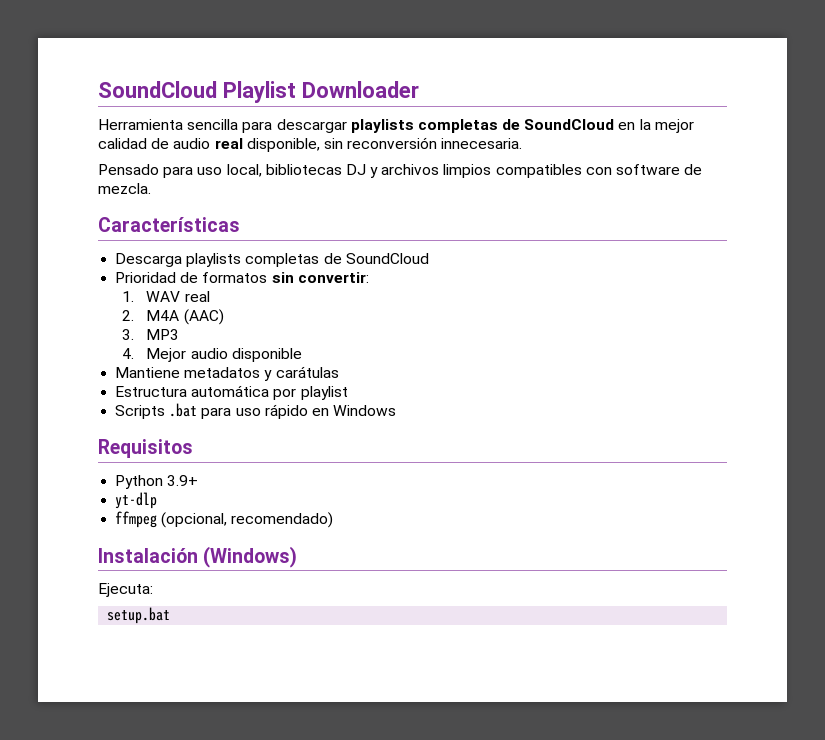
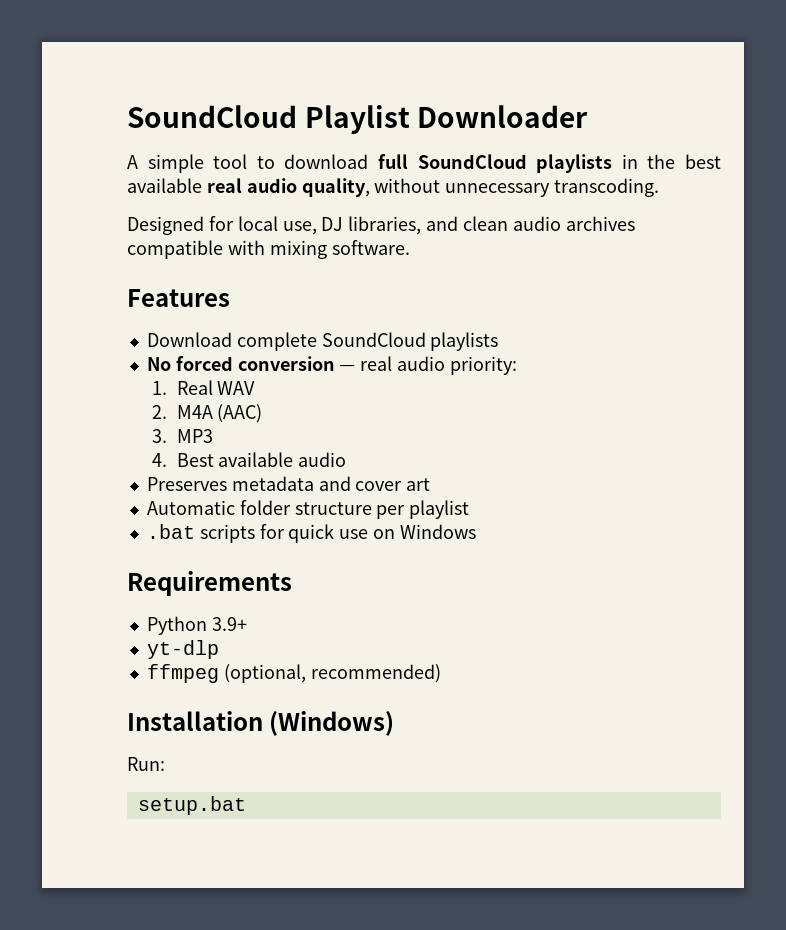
- Herramienta sencilla para descargar playlists completas de SoundCloud en la mejor calidad de audio real disponible, sin reconversión innecesaria.
- Pensado para uso local, bibliotecas DJ y archivos limpios compatibles con software de mezcla.
- Características
- Descarga playlists completas de SoundCloud
- Prioridad de formatos sin convertir:
+ A simple tool to download full SoundCloud playlists in the best available real audio quality, without unnecessary transcoding.
+ Designed for local use, DJ libraries, and clean audio archives compatible with mixing software.
+ Features
+ Download complete SoundCloud playlists
+ No forced conversion — real audio priority:
- 1. WAV real
+ 1. Real WAV
- 4. Mejor audio disponible
- Mantiene metadatos y carátulas
- Estructura automática por playlist
- Scripts .bat para uso rápido en Windows
+ 4. Best available audio
+ Preserves metadata and cover art
+ Automatic folder structure per playlist
+ .bat scripts for quick use on Windows
- Requisitos
+ Requirements
- ffmpeg (opcional, recomendado)
- Instalación (Windows)
+ ffmpeg (optional, recommended)
+ Installation (Windows)
- Ejecuta:
+ Run:

